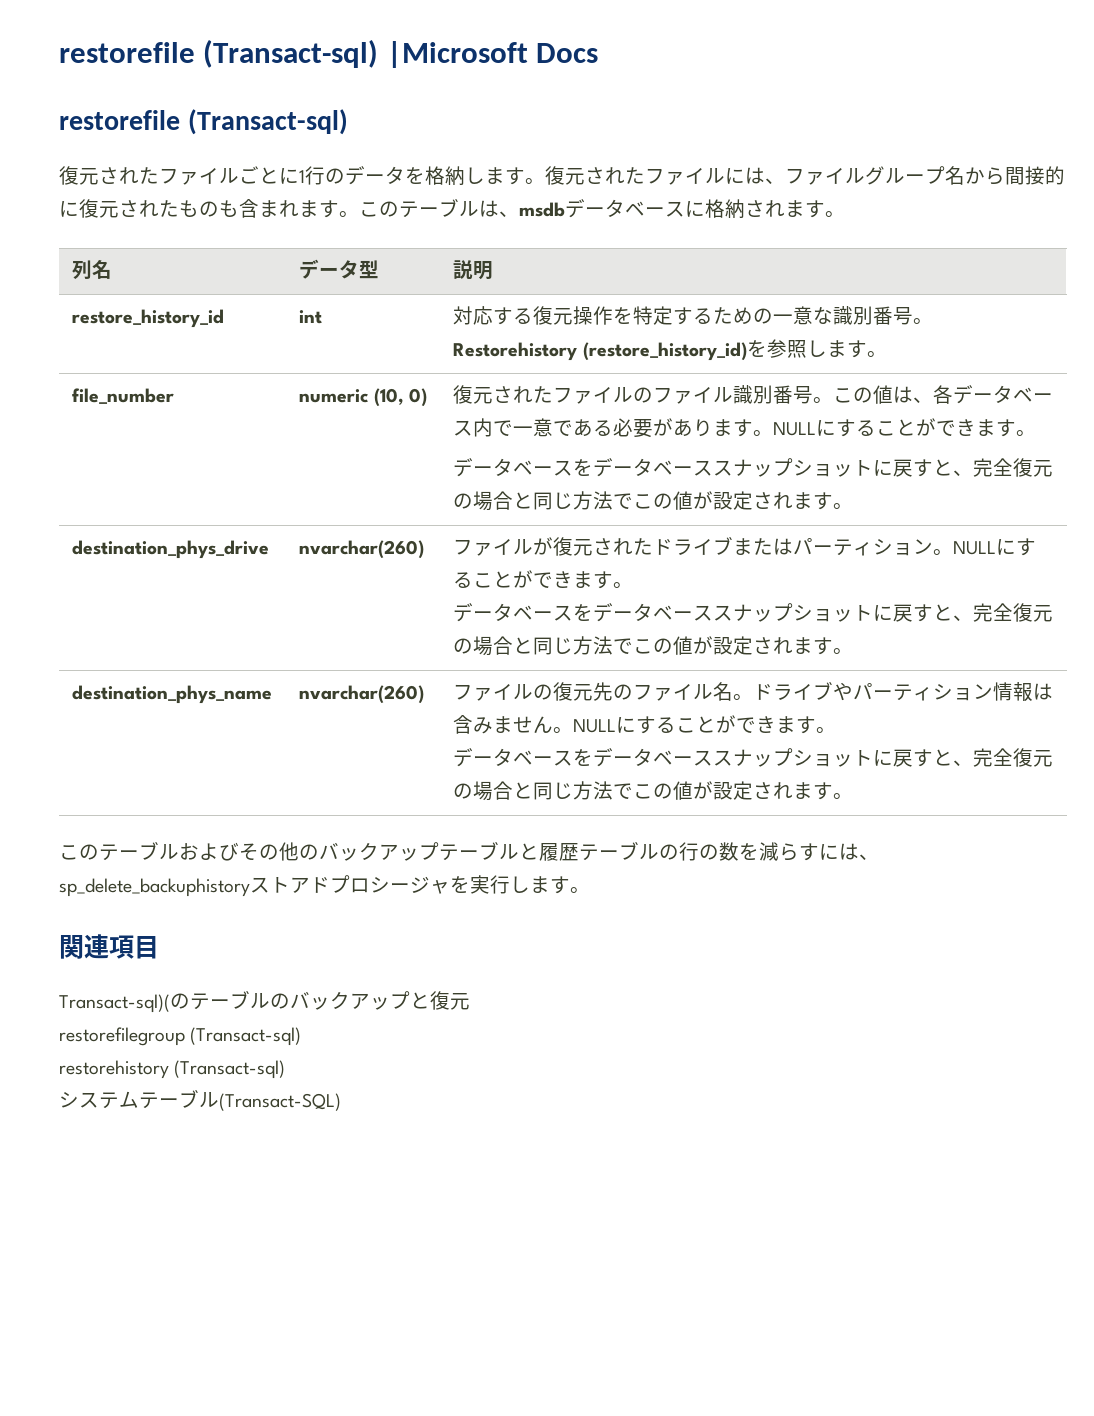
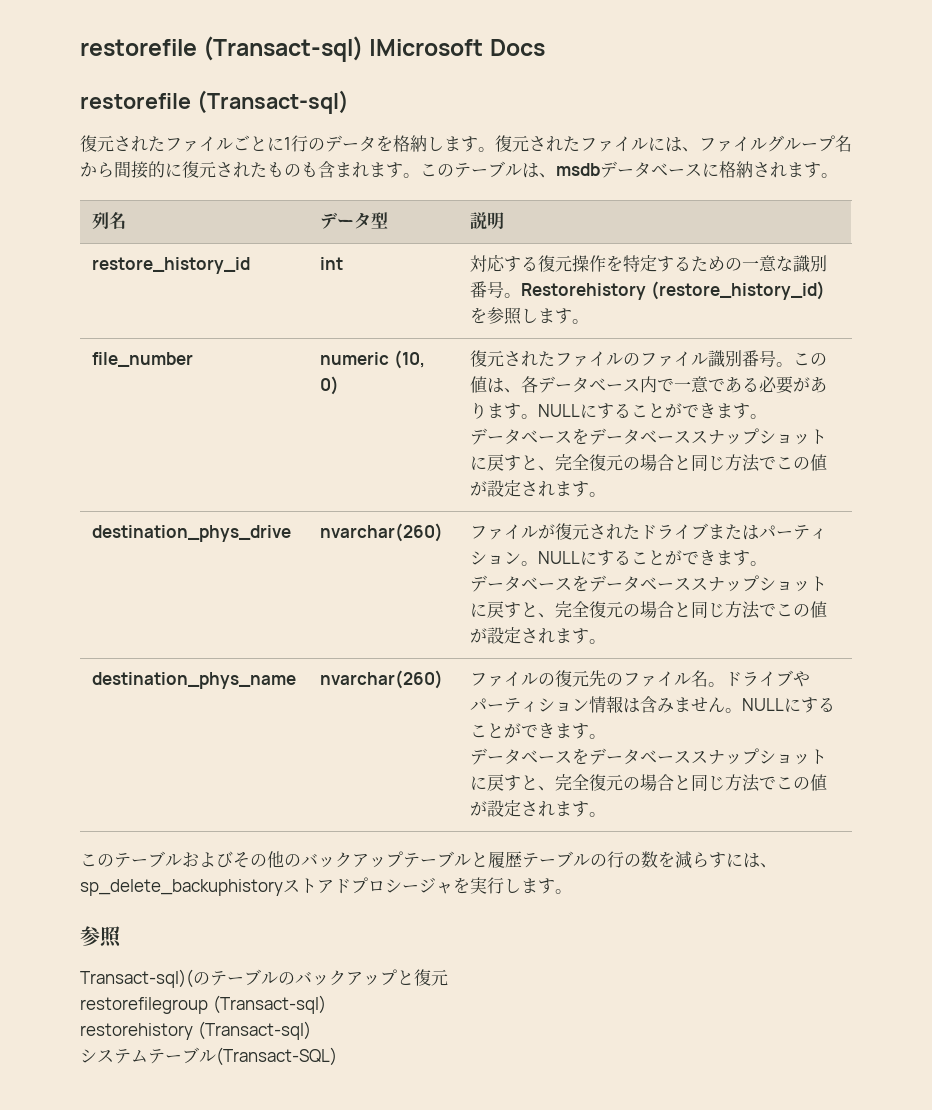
  このテーブルおよびその他のバックアップテーブルと履歴テーブルの行の数を減らすには、sp_delete_backuphistoryストアドプロシージャを実行します。
- 関連項目
+ 参照

